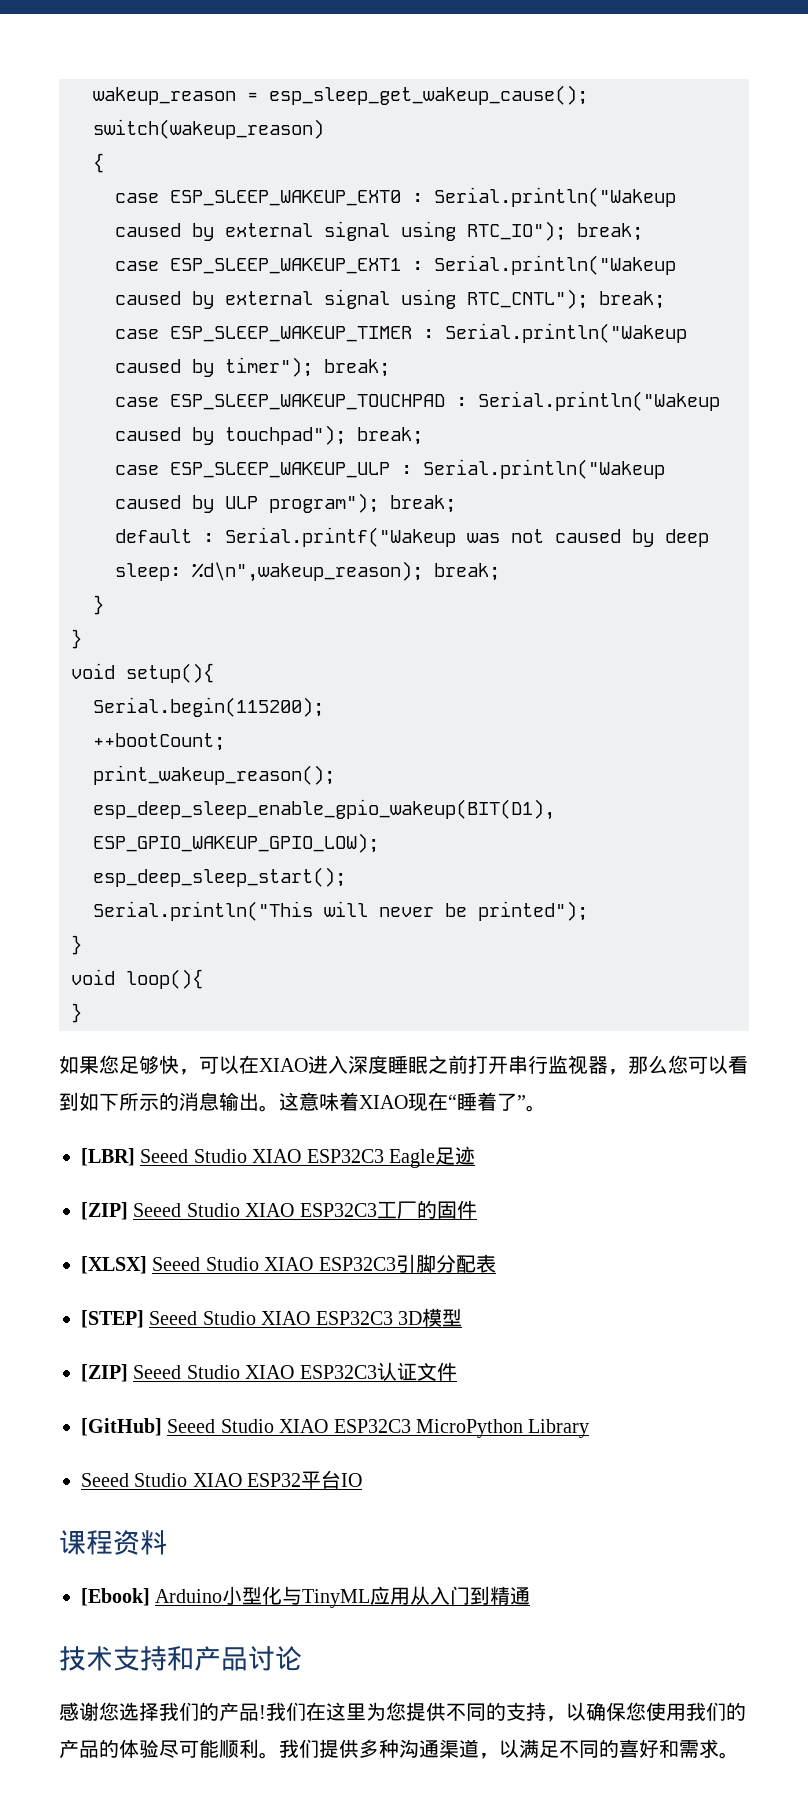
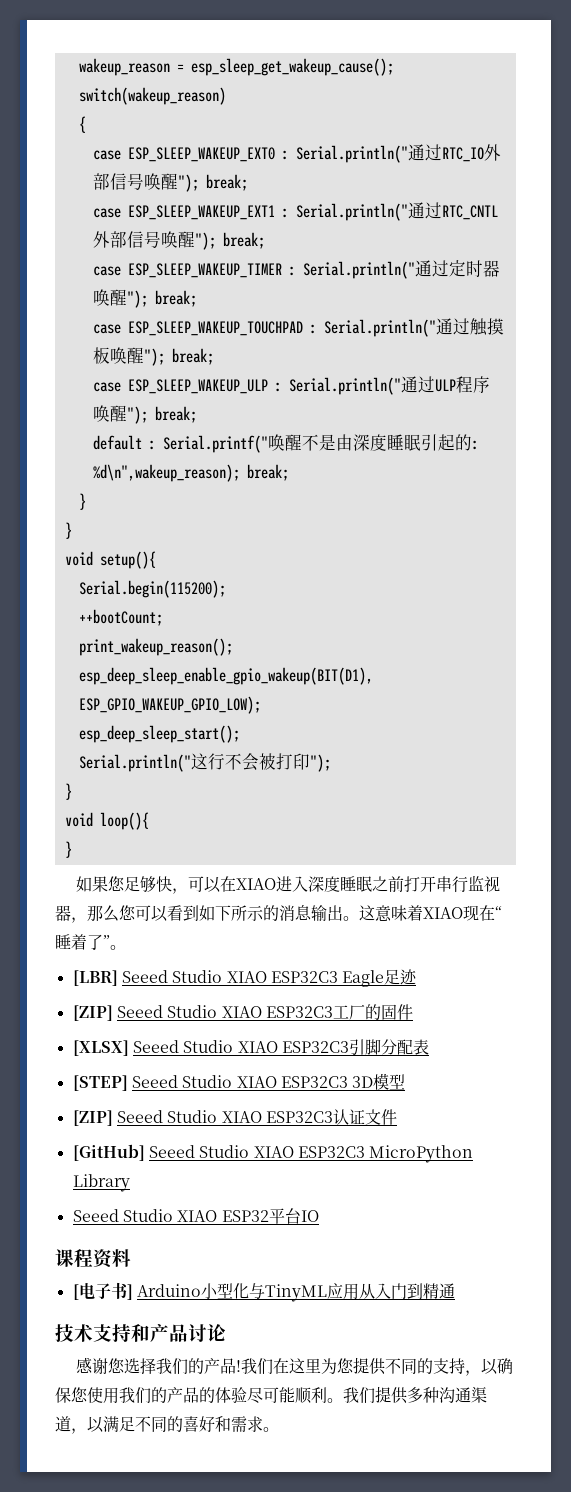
- case ESP_SLEEP_WAKEUP_EXT0 : Serial.println("Wakeup caused by external signal using RTC_IO"); break;
- case ESP_SLEEP_WAKEUP_EXT1 : Serial.println("Wakeup caused by external signal using RTC_CNTL"); break;
+ case ESP_SLEEP_WAKEUP_EXT0 : Serial.println("通过RTC_IO外部信号唤醒"); break;
+ case ESP_SLEEP_WAKEUP_EXT1 : Serial.println("通过RTC_CNTL外部信号唤醒"); break;
- case ESP_SLEEP_WAKEUP_TIMER : Serial.println("Wakeup caused by timer"); break;
+ case ESP_SLEEP_WAKEUP_TIMER : Serial.println("通过定时器唤醒"); break;
- case ESP_SLEEP_WAKEUP_TOUCHPAD : Serial.println("Wakeup caused by touchpad"); break;
+ case ESP_SLEEP_WAKEUP_TOUCHPAD : Serial.println("通过触摸板唤醒"); break;
- case ESP_SLEEP_WAKEUP_ULP : Serial.println("Wakeup caused by ULP program"); break;
- default : Serial.printf("Wakeup was not caused by deep sleep: %d\n",wakeup_reason); break;
+ case ESP_SLEEP_WAKEUP_ULP : Serial.println("通过ULP程序唤醒"); break;
+ default : Serial.printf("唤醒不是由深度睡眠引起的: %d\n",wakeup_reason); break;
- Serial.println("This will never be printed");
+ Serial.println("这行不会被打印");
- [Ebook] Arduino小型化与TinyML应用从入门到精通
+ [电子书] Arduino小型化与TinyML应用从入门到精通

